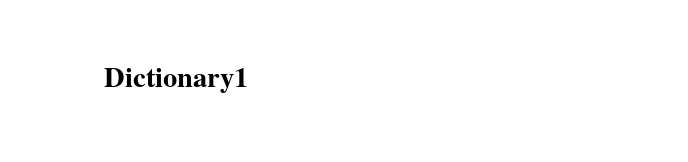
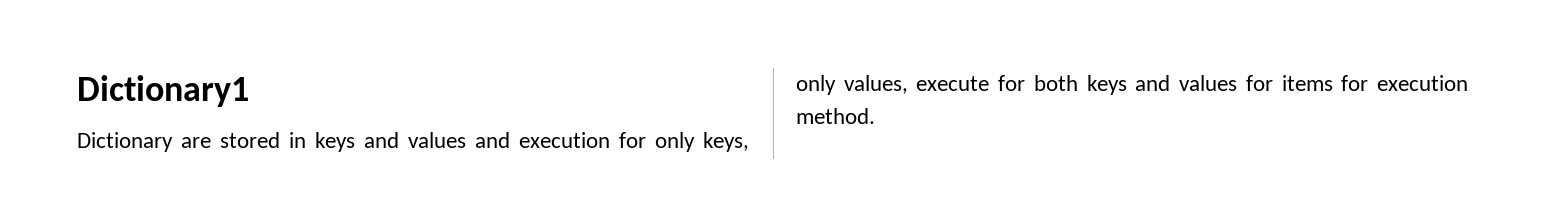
+ Dictionary are stored in keys and values and execution for only keys, only values, execute for both keys and values for items for execution method.

